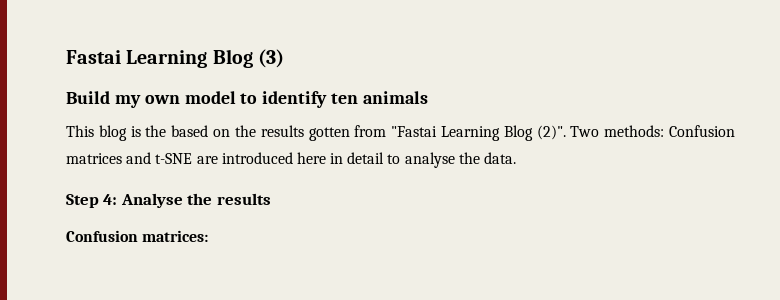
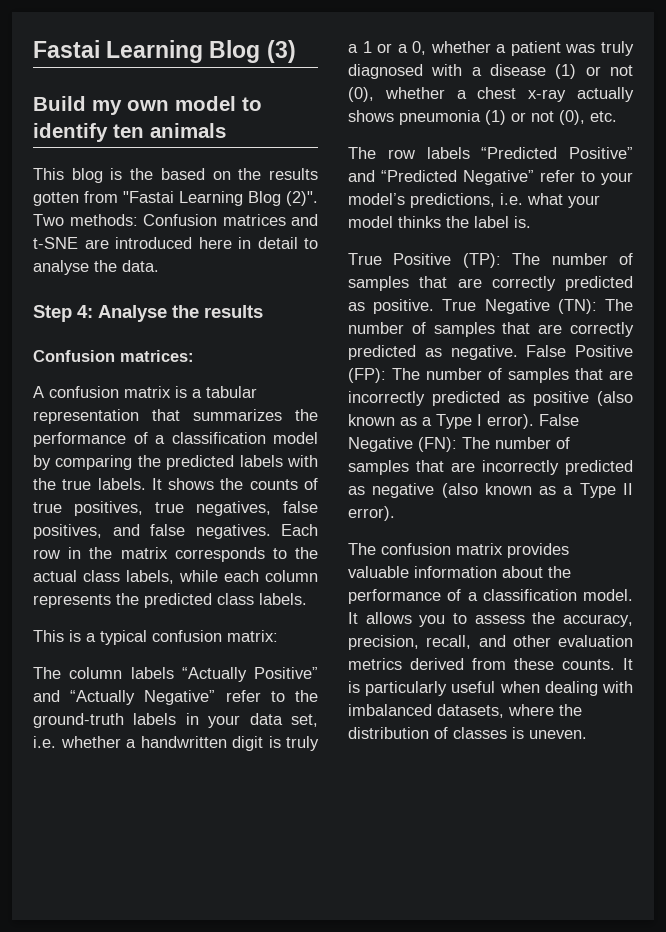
+ A confusion matrix is a tabular representation that summarizes the performance of a classification model by comparing the predicted labels with the true labels. It shows the counts of true positives, true negatives, false positives, and false negatives. Each row in the matrix corresponds to the actual class labels, while each column represents the predicted class labels.
+ This is a typical confusion matrix:
+ The column labels “Actually Positive” and “Actually Negative” refer to the ground-truth labels in your data set, i.e. whether a handwritten digit is truly a 1 or a 0, whether a patient was truly diagnosed with a disease (1) or not (0), whether a chest x-ray actually shows pneumonia (1) or not (0), etc.
+ The row labels “Predicted Positive” and “Predicted Negative” refer to your model’s predictions, i.e. what your model thinks the label is.
+ True Positive (TP): The number of samples that are correctly predicted as positive. True Negative (TN): The number of samples that are correctly predicted as negative. False Positive (FP): The number of samples that are incorrectly predicted as positive (also known as a Type I error). False Negative (FN): The number of samples that are incorrectly predicted as negative (also known as a Type II error).
+ The confusion matrix provides valuable information about the performance of a classification model. It allows you to assess the accuracy, precision, recall, and other evaluation metrics derived from these counts. It is particularly useful when dealing with imbalanced datasets, where the distribution of classes is uneven.

